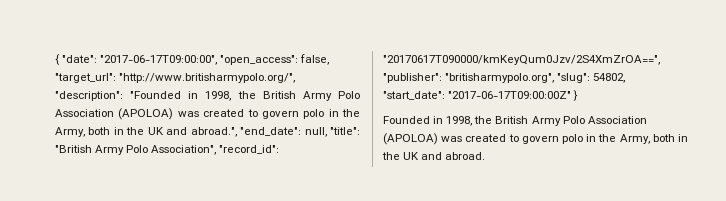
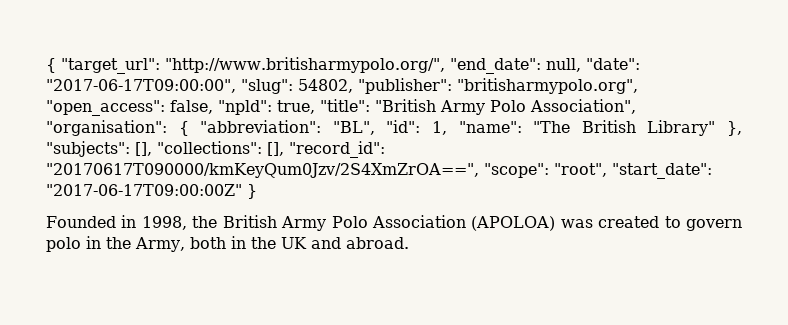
- { "date": "2017-06-17T09:00:00", "open_access": false, "target_url": "http://www.britisharmypolo.org/", "description": "Founded in 1998, the British Army Polo Association (APOLOA) was created to govern polo in the Army, both in the UK and abroad.", "end_date": null, "title": "British Army Polo Association", "record_id": "20170617T090000/kmKeyQum0Jzv/2S4XmZrOA==", "publisher": "britisharmypolo.org", "slug": 54802, "start_date": "2017-06-17T09:00:00Z" }
+ { "target_url": "http://www.britisharmypolo.org/", "end_date": null, "date": "2017-06-17T09:00:00", "slug": 54802, "publisher": "britisharmypolo.org", "open_access": false, "npld": true, "title": "British Army Polo Association", "organisation": { "abbreviation": "BL", "id": 1, "name": "The British Library" }, "subjects": [], "collections": [], "record_id": "20170617T090000/kmKeyQum0Jzv/2S4XmZrOA==", "scope": "root", "start_date": "2017-06-17T09:00:00Z" }

